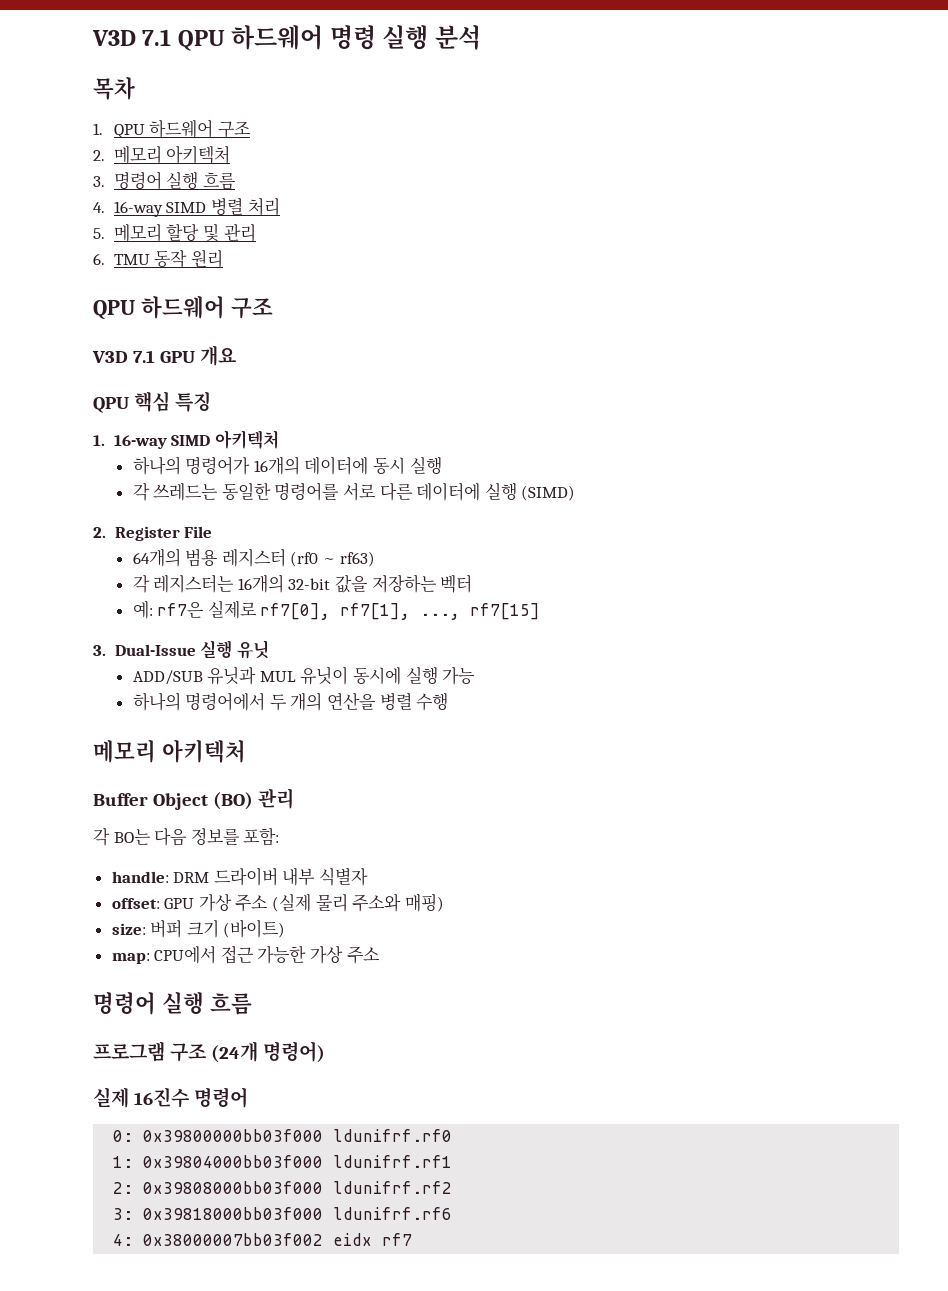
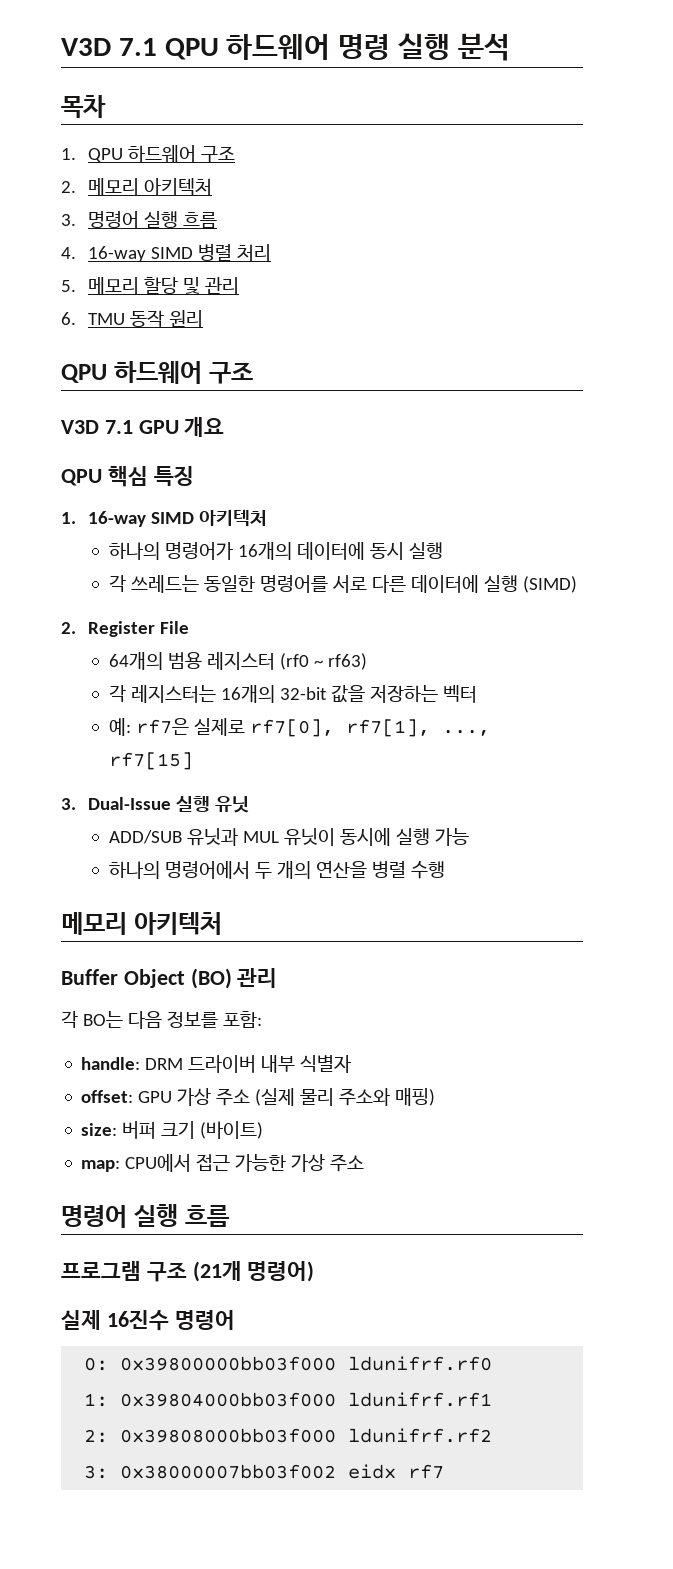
- 프로그램 구조 (24개 명령어)
+ 프로그램 구조 (21개 명령어)
- 3: 0x39818000bb03f000 ldunifrf.rf6
- 4: 0x38000007bb03f002 eidx rf7
+ 3: 0x38000007bb03f002 eidx rf7

